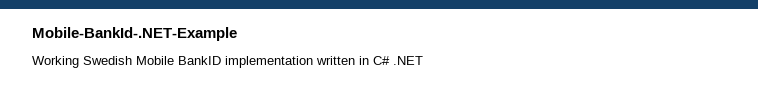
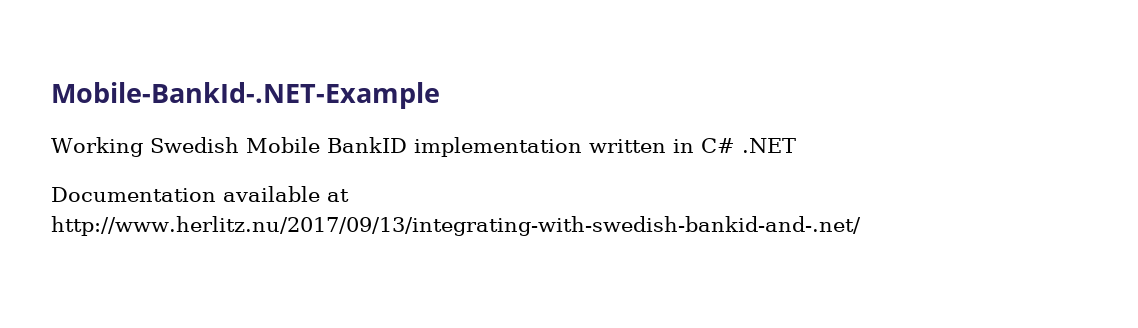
+ Documentation available at http://www.herlitz.nu/2017/09/13/integrating-with-swedish-bankid-and-.net/

